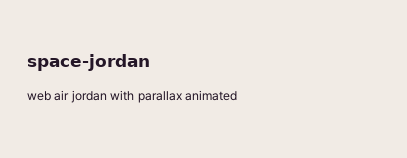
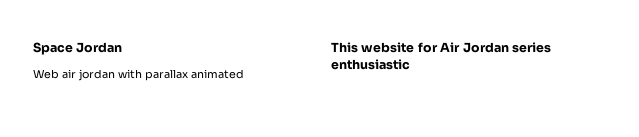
- space-jordan
- web air jordan with parallax animated
+ Space Jordan
+ Web air jordan with parallax animated
+ This website for Air Jordan series enthusiastic

